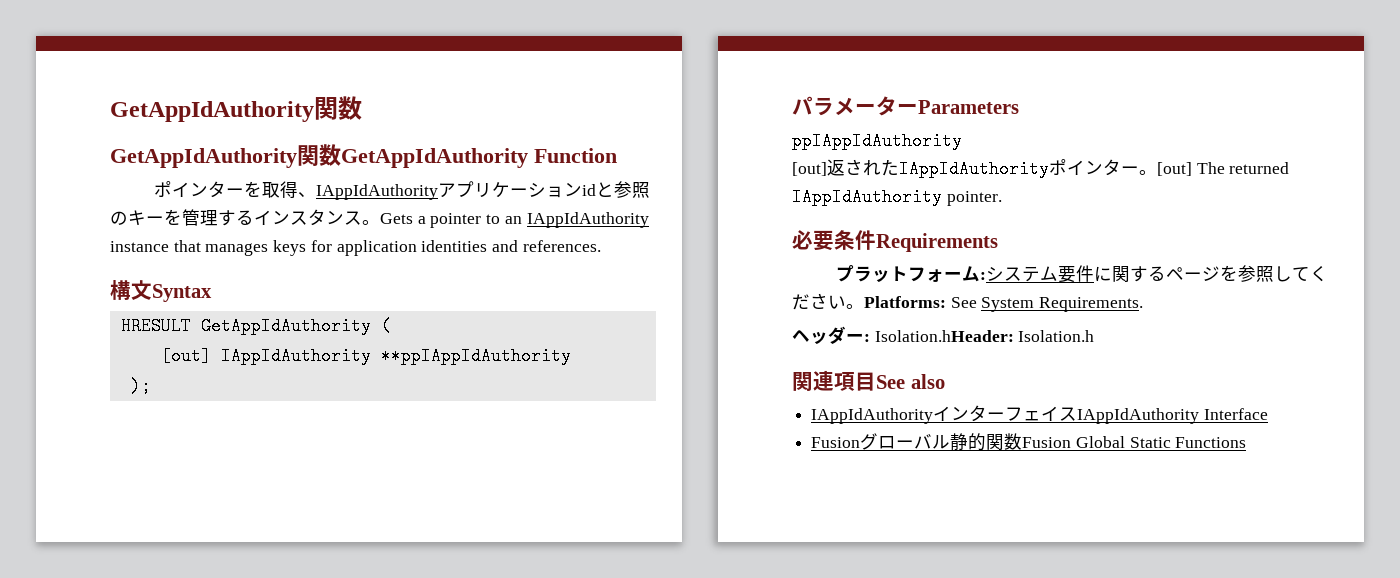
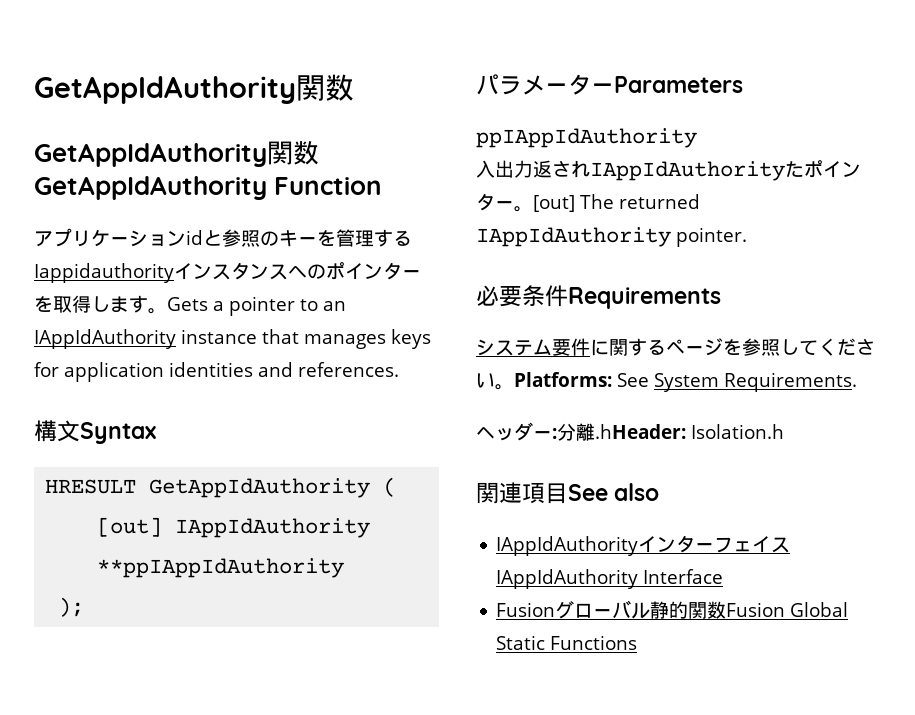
- ポインターを取得、IAppIdAuthorityアプリケーションidと参照のキーを管理するインスタンス。
+ アプリケーションidと参照のキーを管理するIappidauthorityインスタンスへのポインターを取得します。
- [out]返されたIAppIdAuthorityポインター。
+ 入出力返されIAppIdAuthorityたポインター。
- プラットフォーム:システム要件に関するページを参照してください。
+ システム要件に関するページを参照してください。
- ヘッダー: Isolation.hHeader: Isolation.h
+ ヘッダー:分離.hHeader: Isolation.h

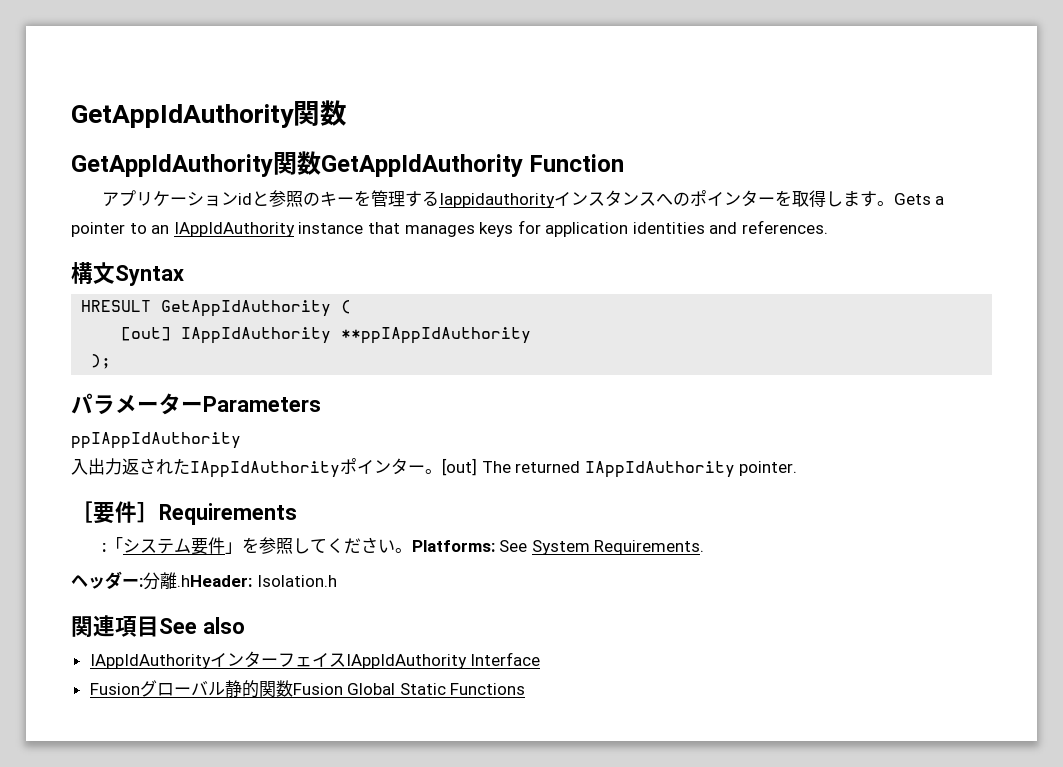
- 入出力返されIAppIdAuthorityたポインター。
+ 入出力返されたIAppIdAuthorityポインター。
- 必要条件Requirements
+ ［要件］Requirements
- システム要件に関するページを参照してください。
+ :「システム要件」を参照してください。

